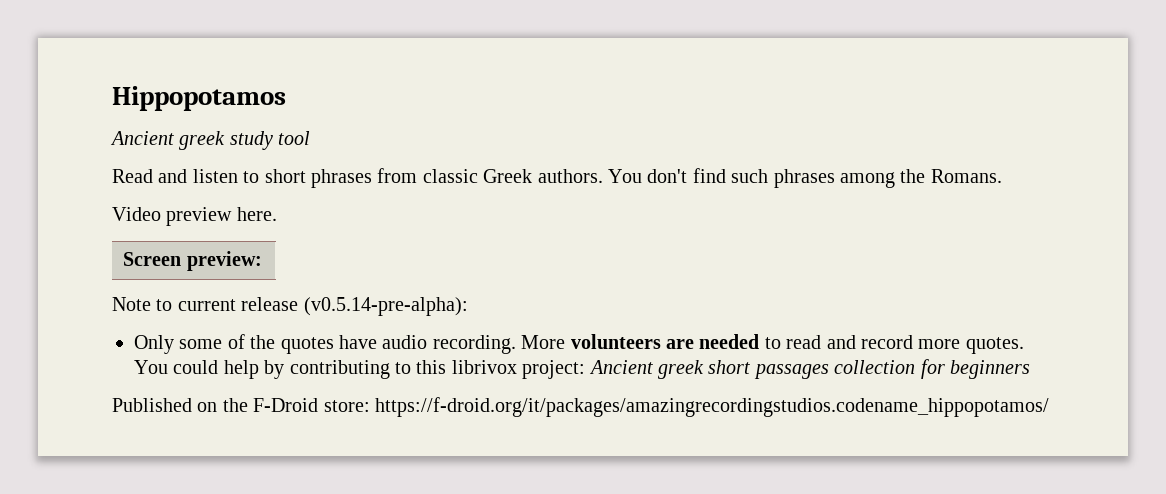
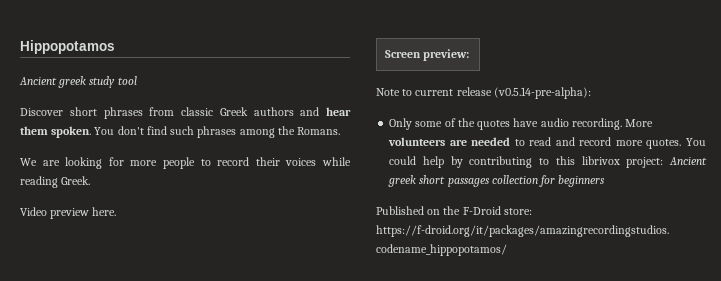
- Read and listen to short phrases from classic Greek authors.
+ Discover short phrases from classic Greek authors and hear them spoken.
+ We are looking for more people to record their voices while reading Greek.

